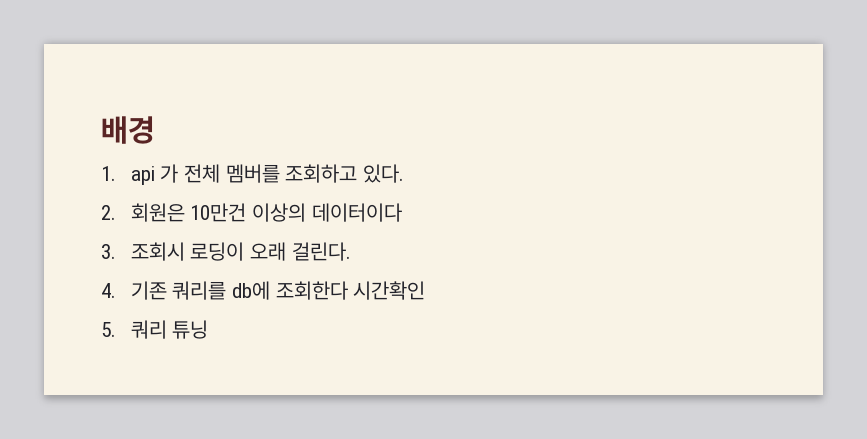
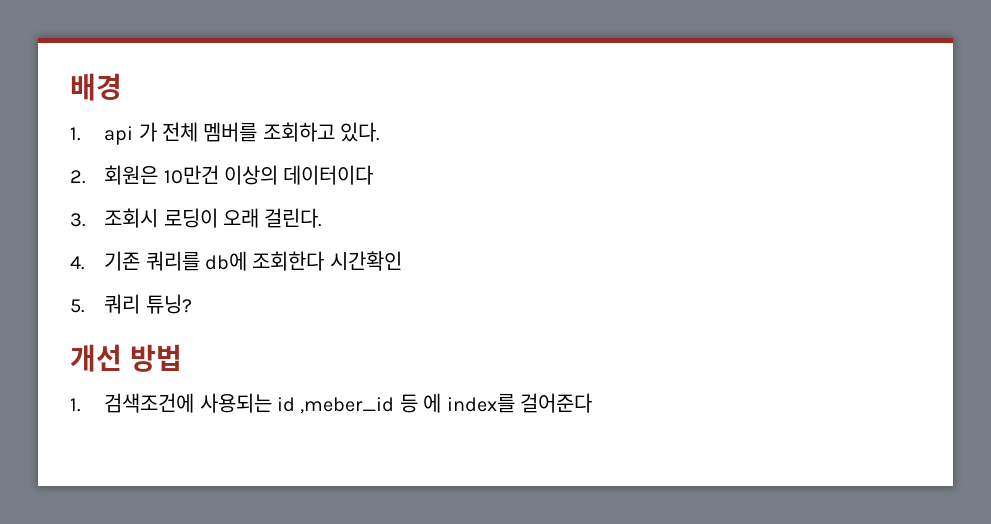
- 5. 쿼리 튜닝
+ 5. 쿼리 튜닝?
+ 개선 방법
+ 1. 검색조건에 사용되는 id ,meber_id 등 에 index를 걸어준다

